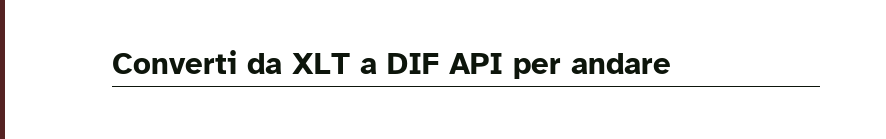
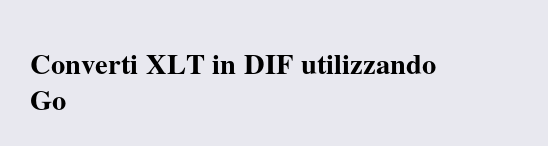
- Converti da XLT a DIF API per andare
+ Converti XLT in DIF utilizzando Go

